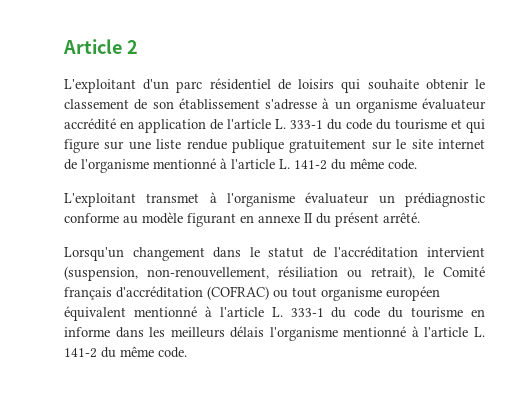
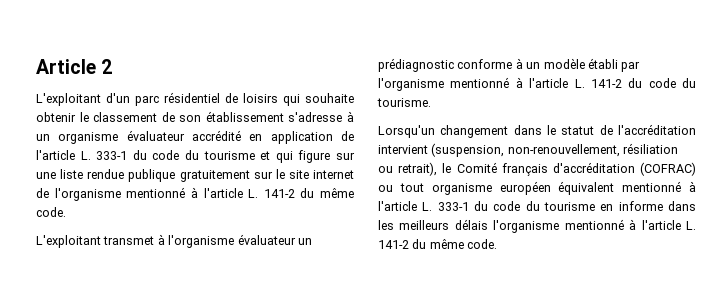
- L'exploitant transmet à l'organisme évaluateur un prédiagnostic conforme au modèle figurant en annexe II du présent arrêté.
+ L'exploitant transmet à l'organisme évaluateur un prédiagnostic conforme à un modèle établi par l'organisme mentionné à l'article L. 141-2 du code du tourisme.

